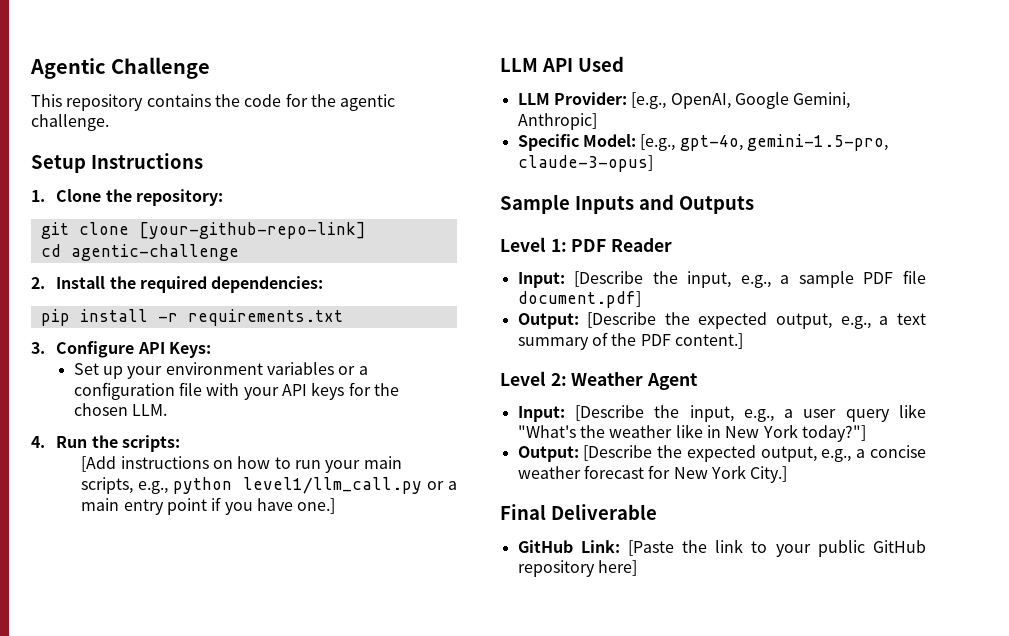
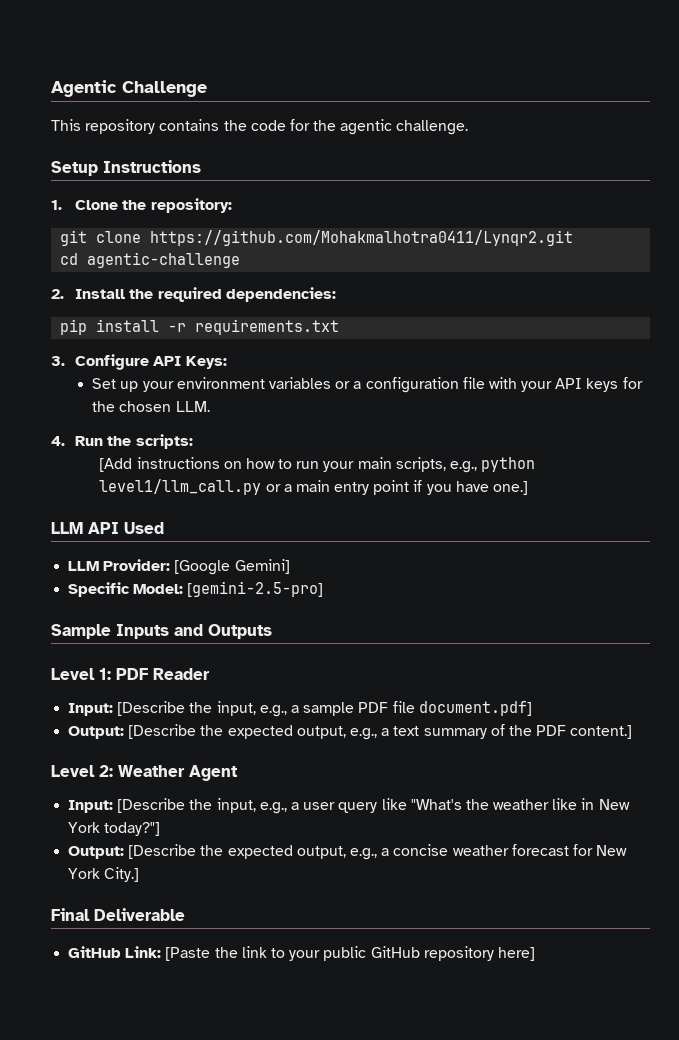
- git clone [your-github-repo-link]
+ git clone https://github.com/Mohakmalhotra0411/Lynqr2.git
- LLM Provider: [e.g., OpenAI, Google Gemini, Anthropic]
- Specific Model: [e.g., gpt-4o, gemini-1.5-pro, claude-3-opus]
+ LLM Provider: [Google Gemini]
+ Specific Model: [gemini-2.5-pro]

